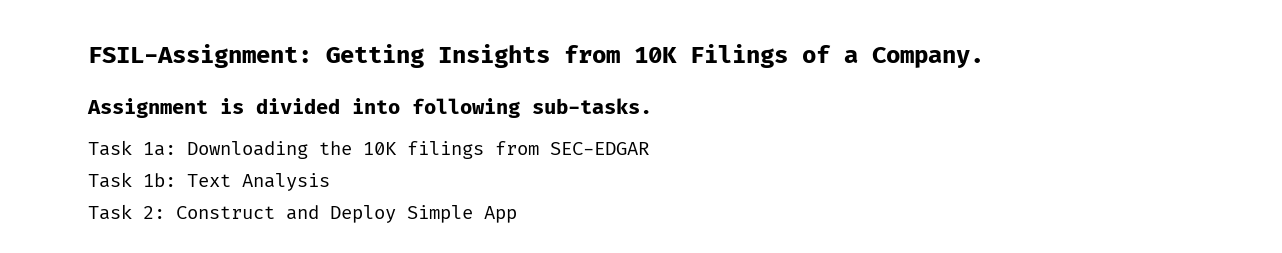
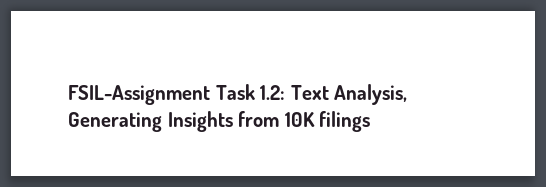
- FSIL-Assignment: Getting Insights from 10K Filings of a Company.
- Assignment is divided into following sub-tasks.
- Task 1a: Downloading the 10K filings from SEC-EDGAR
- Task 1b: Text Analysis
- Task 2: Construct and Deploy Simple App
+ FSIL-Assignment Task 1.2: Text Analysis, Generating Insights from 10K filings

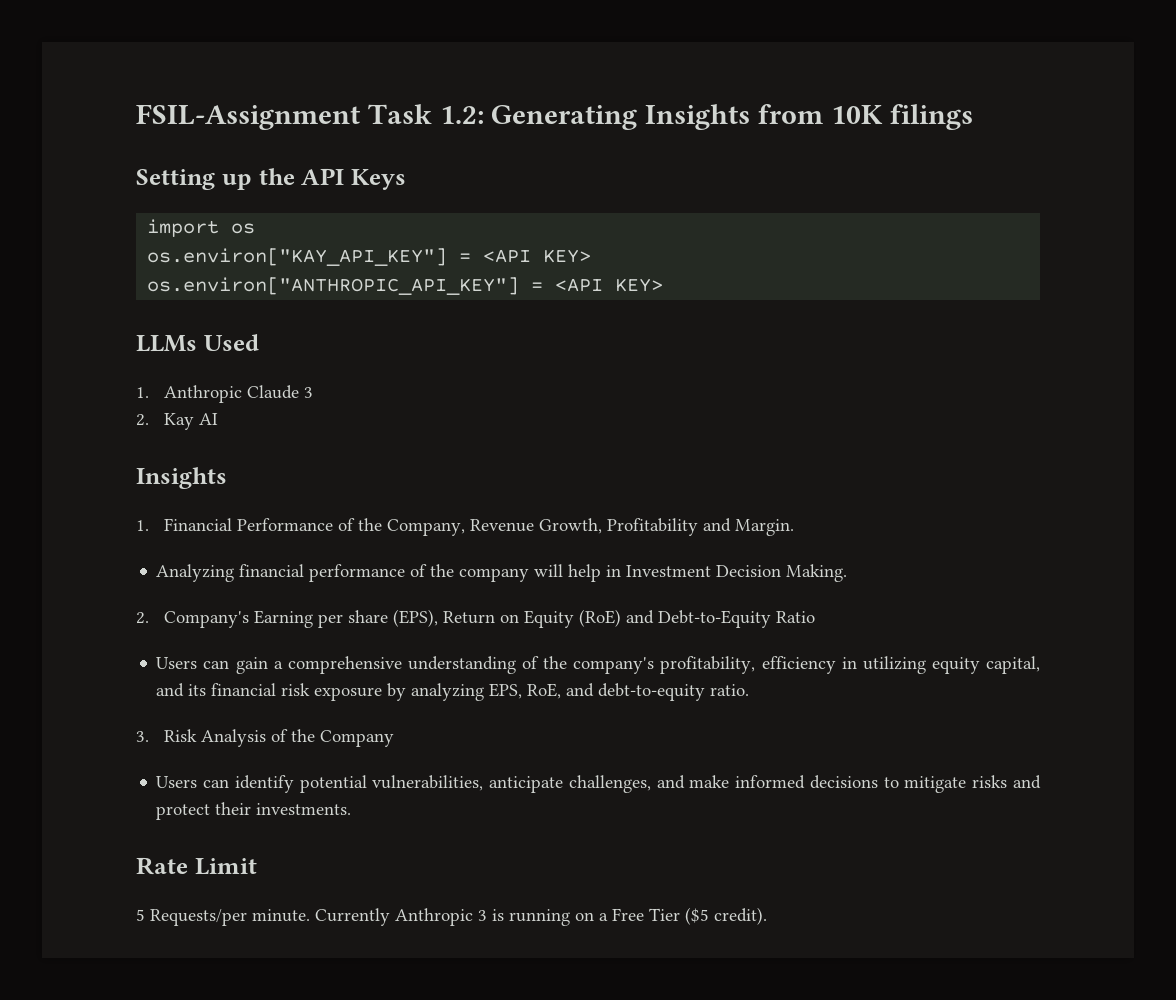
- FSIL-Assignment Task 1.2: Text Analysis, Generating Insights from 10K filings
+ FSIL-Assignment Task 1.2: Generating Insights from 10K filings
+ Setting up the API Keys
+ import os
+ os.environ["KAY_API_KEY"] = <API KEY>
+ os.environ["ANTHROPIC_API_KEY"] = <API KEY>
+ LLMs Used
+ 1. Anthropic Claude 3
+ 2. Kay AI
+ Insights
+ 1. Financial Performance of the Company, Revenue Growth, Profitability and Margin.
+ Analyzing financial performance of the company will help in Investment Decision Making.
+ 2. Company's Earning per share (EPS), Return on Equity (RoE) and Debt-to-Equity Ratio
+ Users can gain a comprehensive understanding of the company's profitability, efficiency in utilizing equity capital, and its financial risk exposure by analyzing EPS, RoE, and debt-to-equity ratio.
+ 3. Risk Analysis of the Company
+ Users can identify potential vulnerabilities, anticipate challenges, and make informed decisions to mitigate risks and protect their investments.
+ Rate Limit
+ 5 Requests/per minute. Currently Anthropic 3 is running on a Free Tier ($5 credit).

